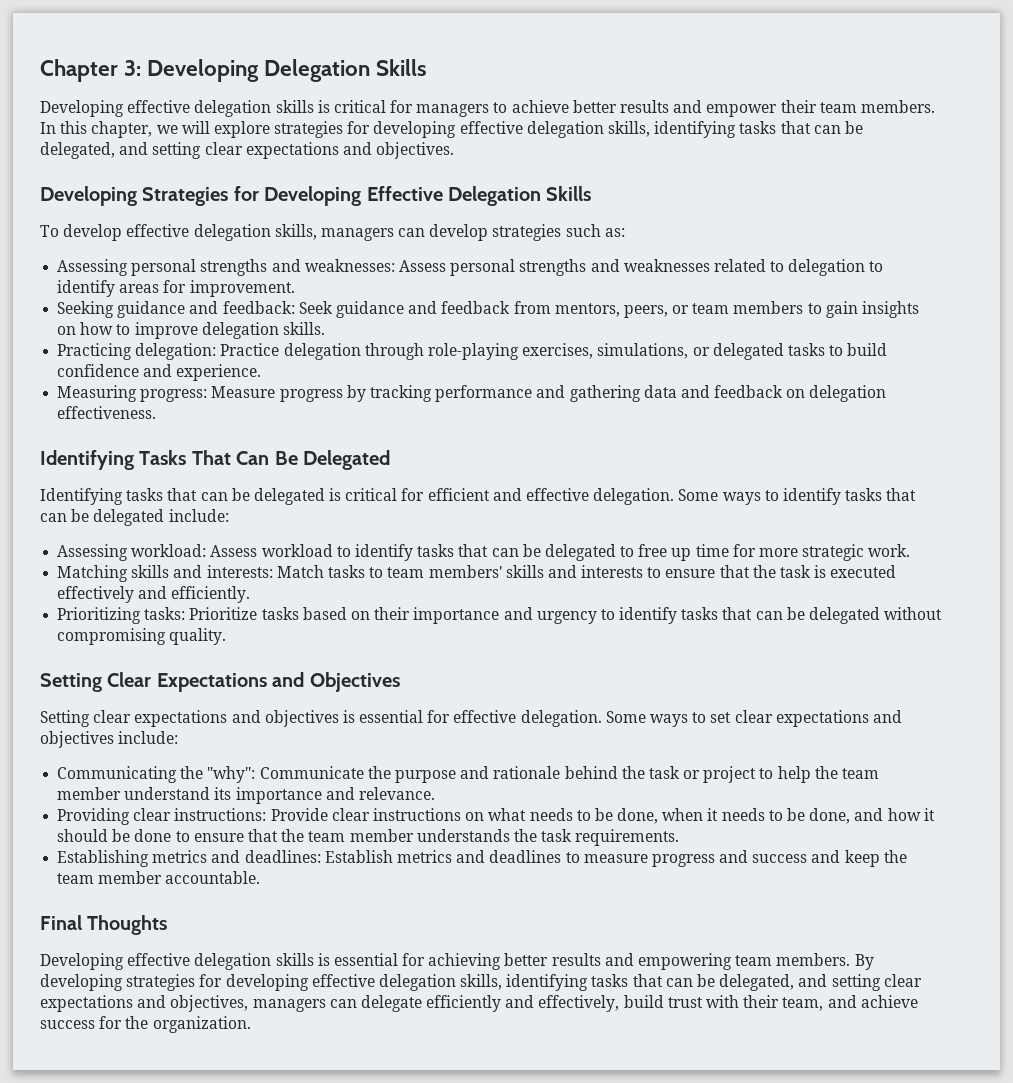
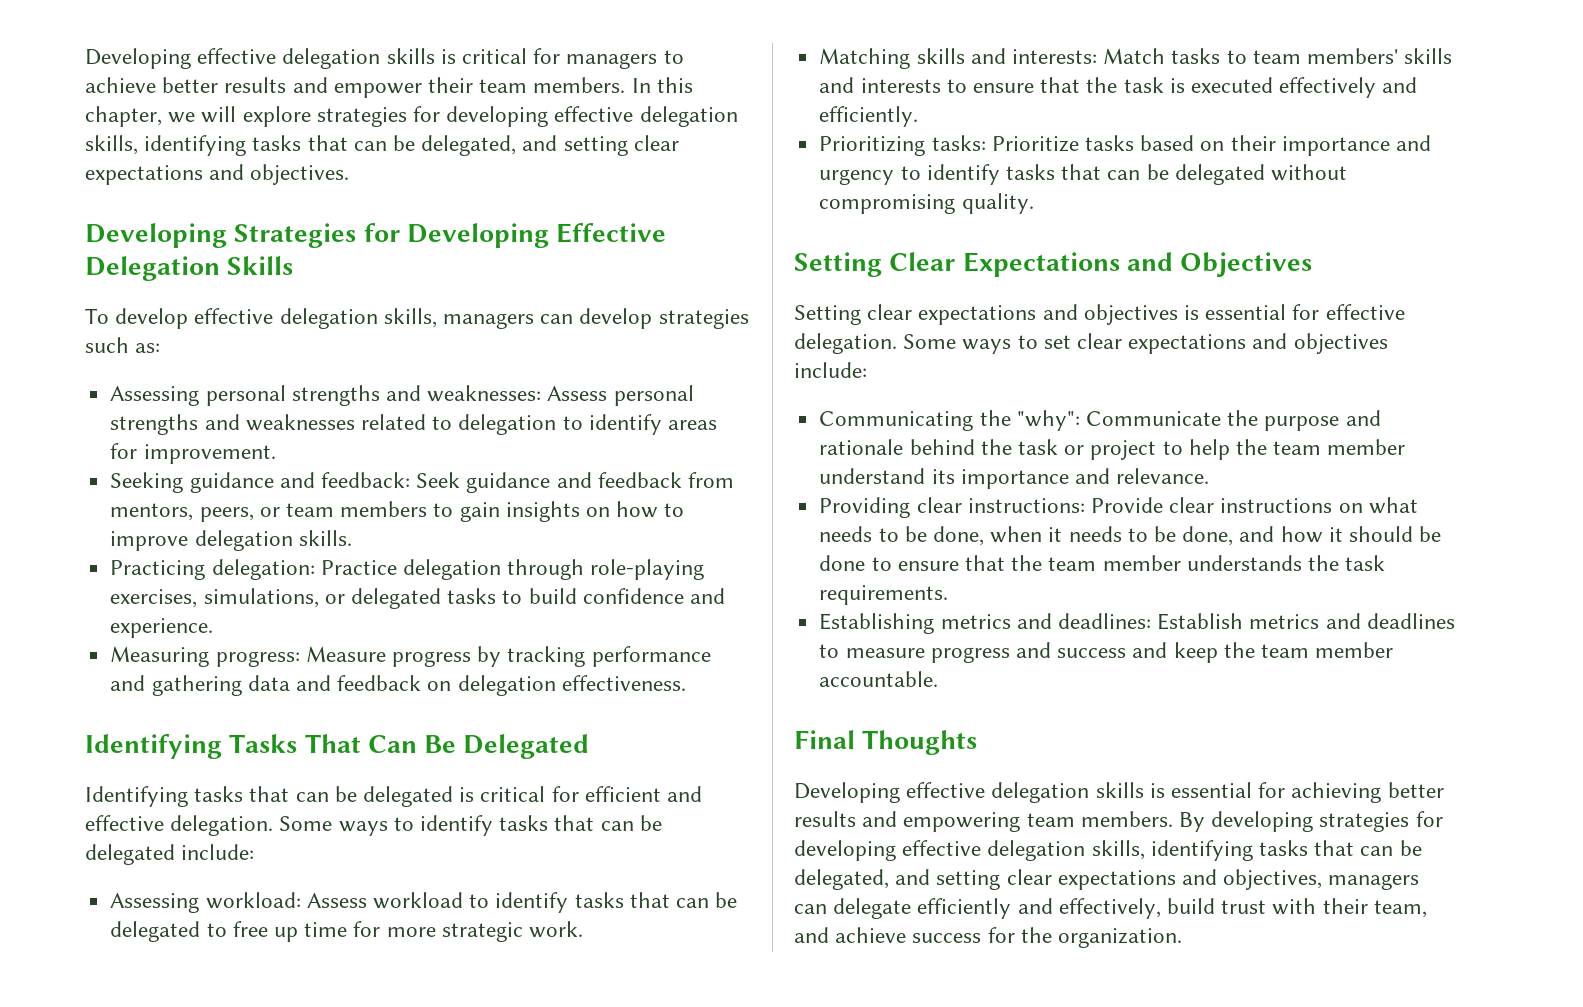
- Chapter 3: Developing Delegation Skills

